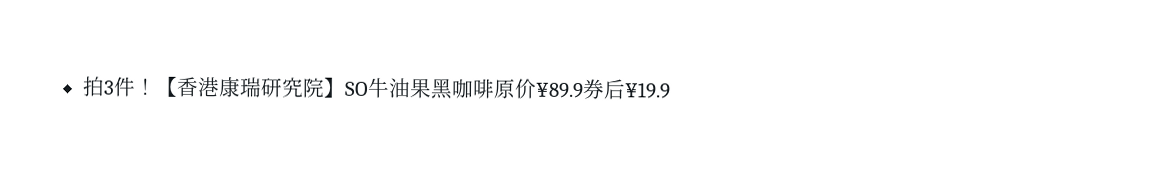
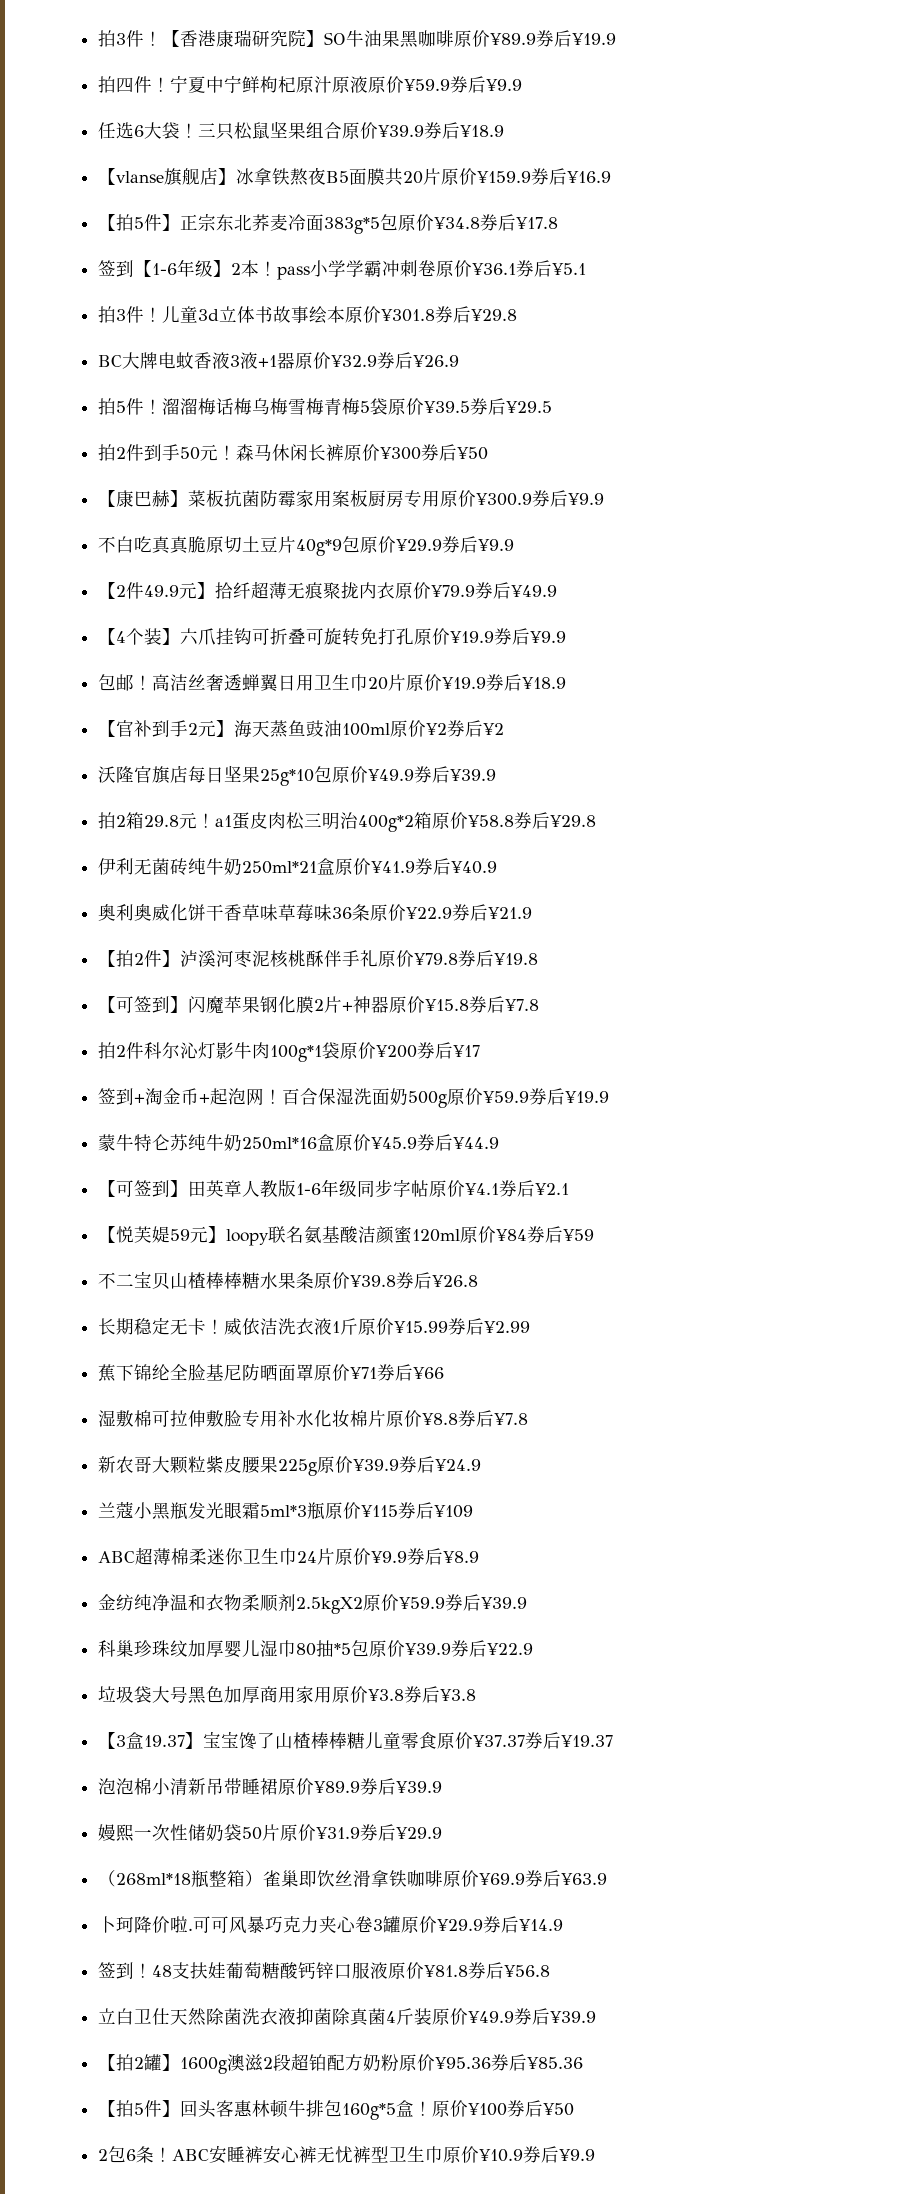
+ 拍四件！宁夏中宁鲜枸杞原汁原液原价¥59.9券后¥9.9
+ 任选6大袋！三只松鼠坚果组合原价¥39.9券后¥18.9
+ 【vlanse旗舰店】冰拿铁熬夜B5面膜共20片原价¥159.9券后¥16.9
+ 【拍5件】正宗东北荞麦冷面383g*5包原价¥34.8券后¥17.8
+ 签到【1-6年级】2本！pass小学学霸冲刺卷原价¥36.1券后¥5.1
+ 拍3件！儿童3d立体书故事绘本原价¥301.8券后¥29.8
+ BC大牌电蚊香液3液+1器原价¥32.9券后¥26.9
+ 拍5件！溜溜梅话梅乌梅雪梅青梅5袋原价¥39.5券后¥29.5
+ 拍2件到手50元！森马休闲长裤原价¥300券后¥50
+ 【康巴赫】菜板抗菌防霉家用案板厨房专用原价¥300.9券后¥9.9
+ 不白吃真真脆原切土豆片40g*9包原价¥29.9券后¥9.9
+ 【2件49.9元】拾纤超薄无痕聚拢内衣原价¥79.9券后¥49.9
+ 【4个装】六爪挂钩可折叠可旋转免打孔原价¥19.9券后¥9.9
+ 包邮！高洁丝奢透蝉翼日用卫生巾20片原价¥19.9券后¥18.9
+ 【官补到手2元】海天蒸鱼豉油100ml原价¥2券后¥2
+ 沃隆官旗店每日坚果25g*10包原价¥49.9券后¥39.9
+ 拍2箱29.8元！a1蛋皮肉松三明治400g*2箱原价¥58.8券后¥29.8
+ 伊利无菌砖纯牛奶250ml*21盒原价¥41.9券后¥40.9
+ 奥利奥威化饼干香草味草莓味36条原价¥22.9券后¥21.9
+ 【拍2件】泸溪河枣泥核桃酥伴手礼原价¥79.8券后¥19.8
+ 【可签到】闪魔苹果钢化膜2片+神器原价¥15.8券后¥7.8
+ 拍2件科尔沁灯影牛肉100g*1袋原价¥200券后¥17
+ 签到+淘金币+起泡网！百合保湿洗面奶500g原价¥59.9券后¥19.9
+ 蒙牛特仑苏纯牛奶250ml*16盒原价¥45.9券后¥44.9
+ 【可签到】田英章人教版1-6年级同步字帖原价¥4.1券后¥2.1
+ 【悦芙媞59元】loopy联名氨基酸洁颜蜜120ml原价¥84券后¥59
+ 不二宝贝山楂棒棒糖水果条原价¥39.8券后¥26.8
+ 长期稳定无卡！威依洁洗衣液1斤原价¥15.99券后¥2.99
+ 蕉下锦纶全脸基尼防晒面罩原价¥71券后¥66
+ 湿敷棉可拉伸敷脸专用补水化妆棉片原价¥8.8券后¥7.8
+ 新农哥大颗粒紫皮腰果225g原价¥39.9券后¥24.9
+ 兰蔻小黑瓶发光眼霜5ml*3瓶原价¥115券后¥109
+ ABC超薄棉柔迷你卫生巾24片原价¥9.9券后¥8.9
+ 金纺纯净温和衣物柔顺剂2.5kgX2原价¥59.9券后¥39.9
+ 科巢珍珠纹加厚婴儿湿巾80抽*5包原价¥39.9券后¥22.9
+ 垃圾袋大号黑色加厚商用家用原价¥3.8券后¥3.8
+ 【3盒19.37】宝宝馋了山楂棒棒糖儿童零食原价¥37.37券后¥19.37
+ 泡泡棉小清新吊带睡裙原价¥89.9券后¥39.9
+ 嫚熙一次性储奶袋50片原价¥31.9券后¥29.9
+ （268ml*18瓶整箱）雀巢即饮丝滑拿铁咖啡原价¥69.9券后¥63.9
+ 卜珂降价啦.可可风暴巧克力夹心卷3罐原价¥29.9券后¥14.9
+ 签到！48支扶娃葡萄糖酸钙锌口服液原价¥81.8券后¥56.8
+ 立白卫仕天然除菌洗衣液抑菌除真菌4斤装原价¥49.9券后¥39.9
+ 【拍2罐】1600g澳滋2段超铂配方奶粉原价¥95.36券后¥85.36
+ 【拍5件】回头客惠林顿牛排包160g*5盒！原价¥100券后¥50
+ 2包6条！ABC安睡裤安心裤无忧裤型卫生巾原价¥10.9券后¥9.9

